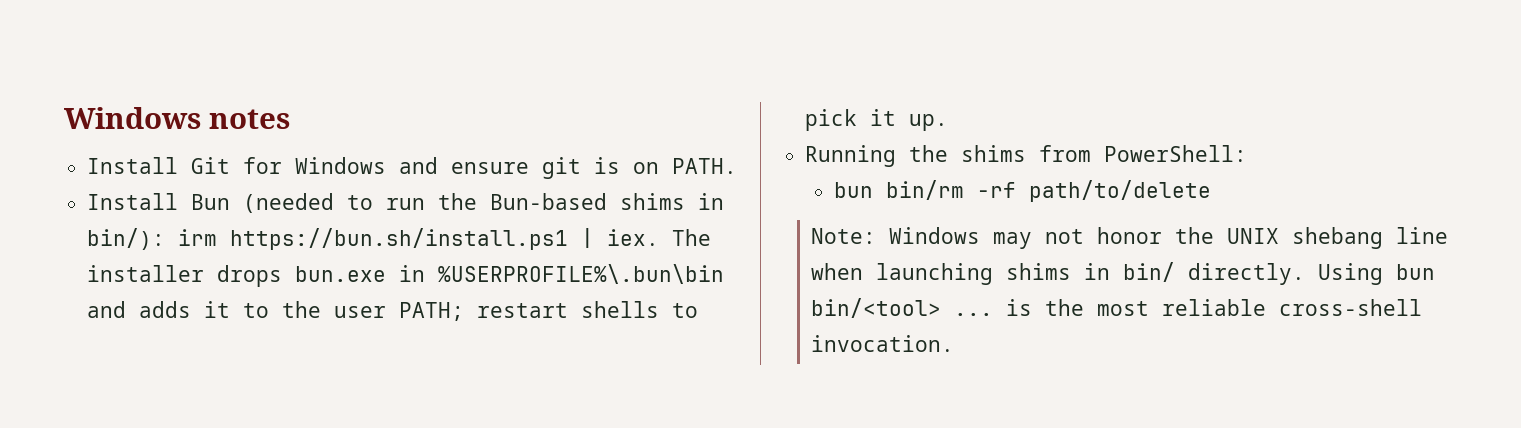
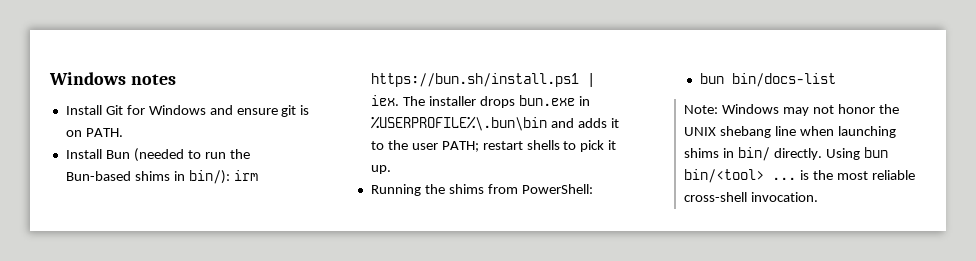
- bun bin/rm -rf path/to/delete
+ bun bin/docs-list

